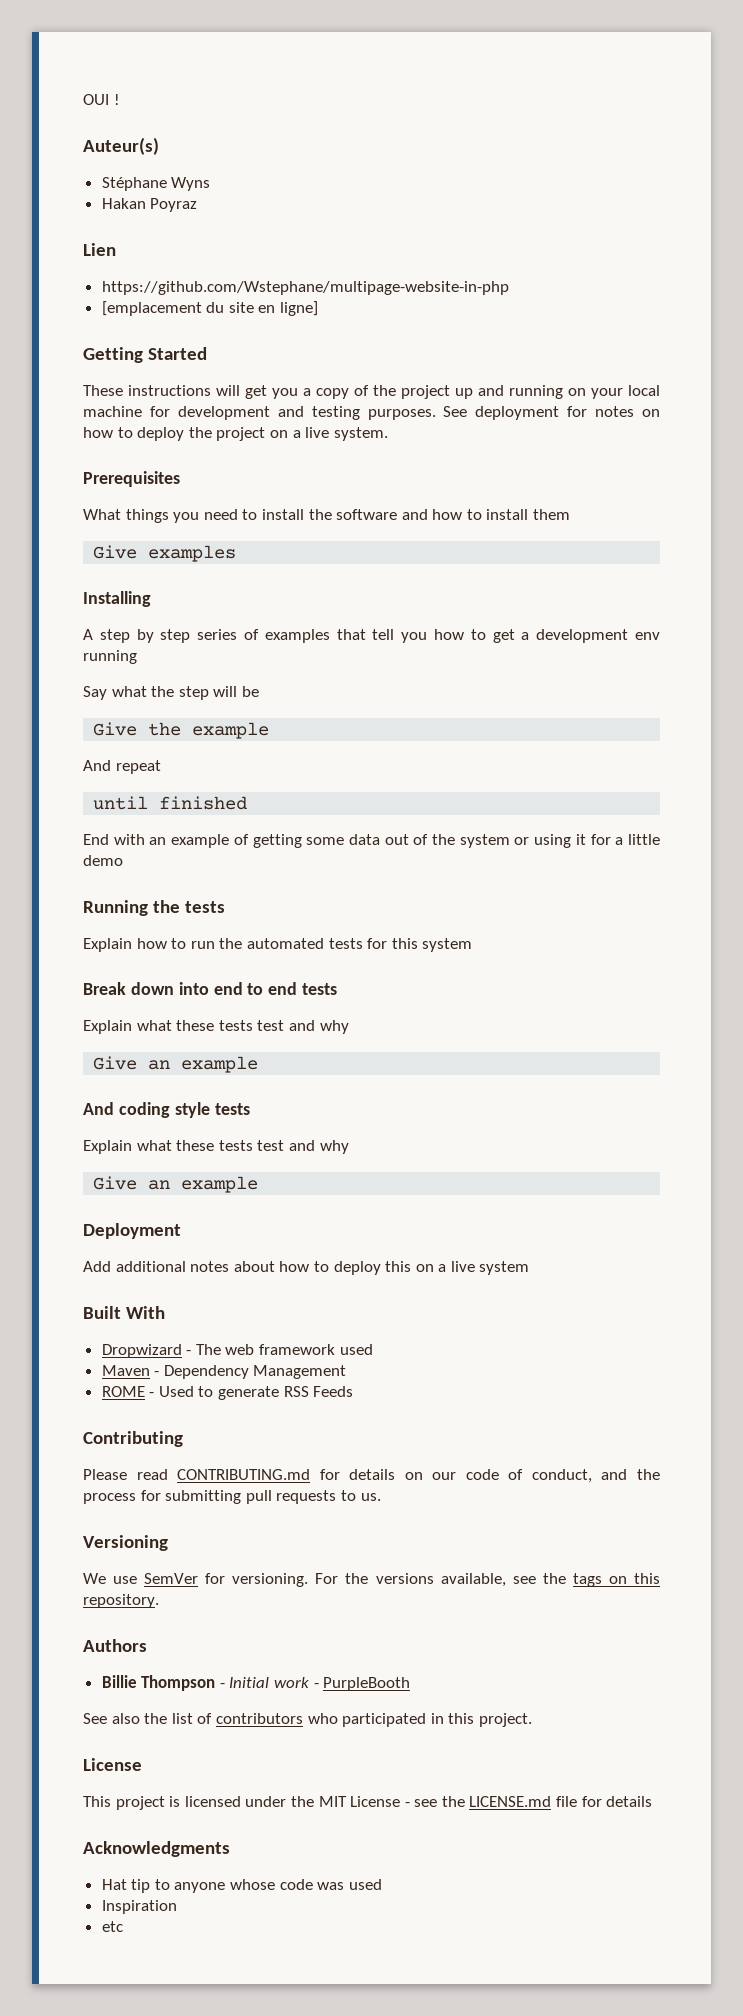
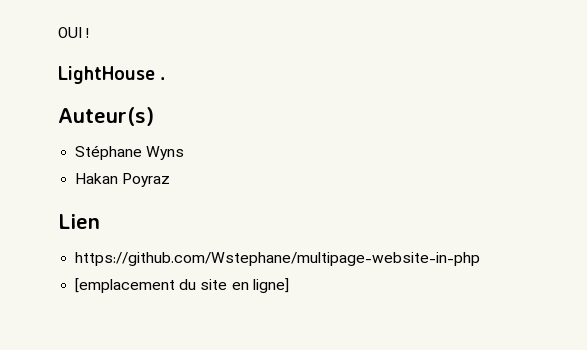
+ LightHouse .
- Getting Started
- These instructions will get you a copy of the project up and running on your local machine for development and testing purposes. See deployment for notes on how to deploy the project on a live system.
- Prerequisites
- What things you need to install the software and how to install them
- Give examples
- Installing
- A step by step series of examples that tell you how to get a development env running
- Say what the step will be
- Give the example
- And repeat
- until finished
- End with an example of getting some data out of the system or using it for a little demo
- Running the tests
- Explain how to run the automated tests for this system
- Break down into end to end tests
- Explain what these tests test and why
- Give an example
- And coding style tests
- Explain what these tests test and why
- Give an example
- Deployment
- Add additional notes about how to deploy this on a live system
- Built With
- Dropwizard - The web framework used
- Maven - Dependency Management
- ROME - Used to generate RSS Feeds
- Contributing
- Please read CONTRIBUTING.md for details on our code of conduct, and the process for submitting pull requests to us.
- Versioning
- We use SemVer for versioning. For the versions available, see the tags on this repository.
- Authors
- Billie Thompson - Initial work - PurpleBooth
- See also the list of contributors who participated in this project.
- License
- This project is licensed under the MIT License - see the LICENSE.md file for details
- Acknowledgments
- Hat tip to anyone whose code was used
- Inspiration
- etc

